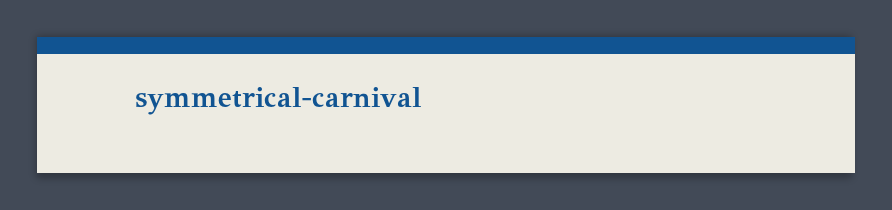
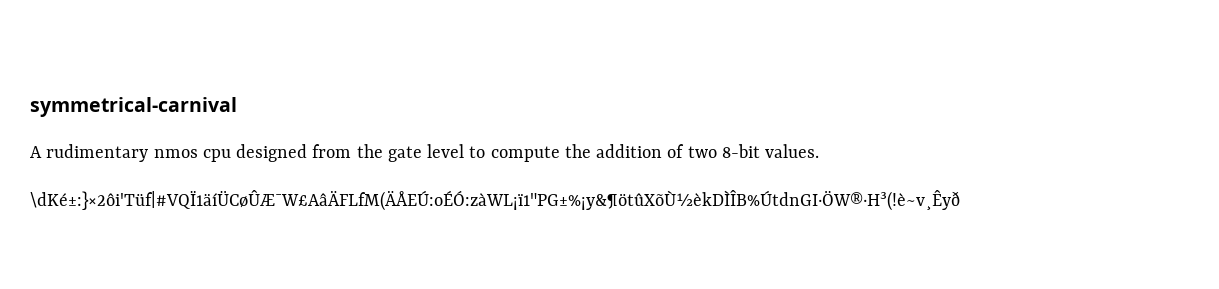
+ A rudimentary nmos cpu designed from the gate level to compute the addition of two 8-bit values.
+ \dKé±:}×2ôi'Tüf|#VQÏ1äíÜCøÛÆ¯W£AâÄFLfM(ÄÅEÚ:oÉÓ:zàWL¡ï1"PG±%¡y&¶ötûXõÙ½èkDÌÎB%ÚtdnGI·ÖW®·H³(!è~v¸Êyð

